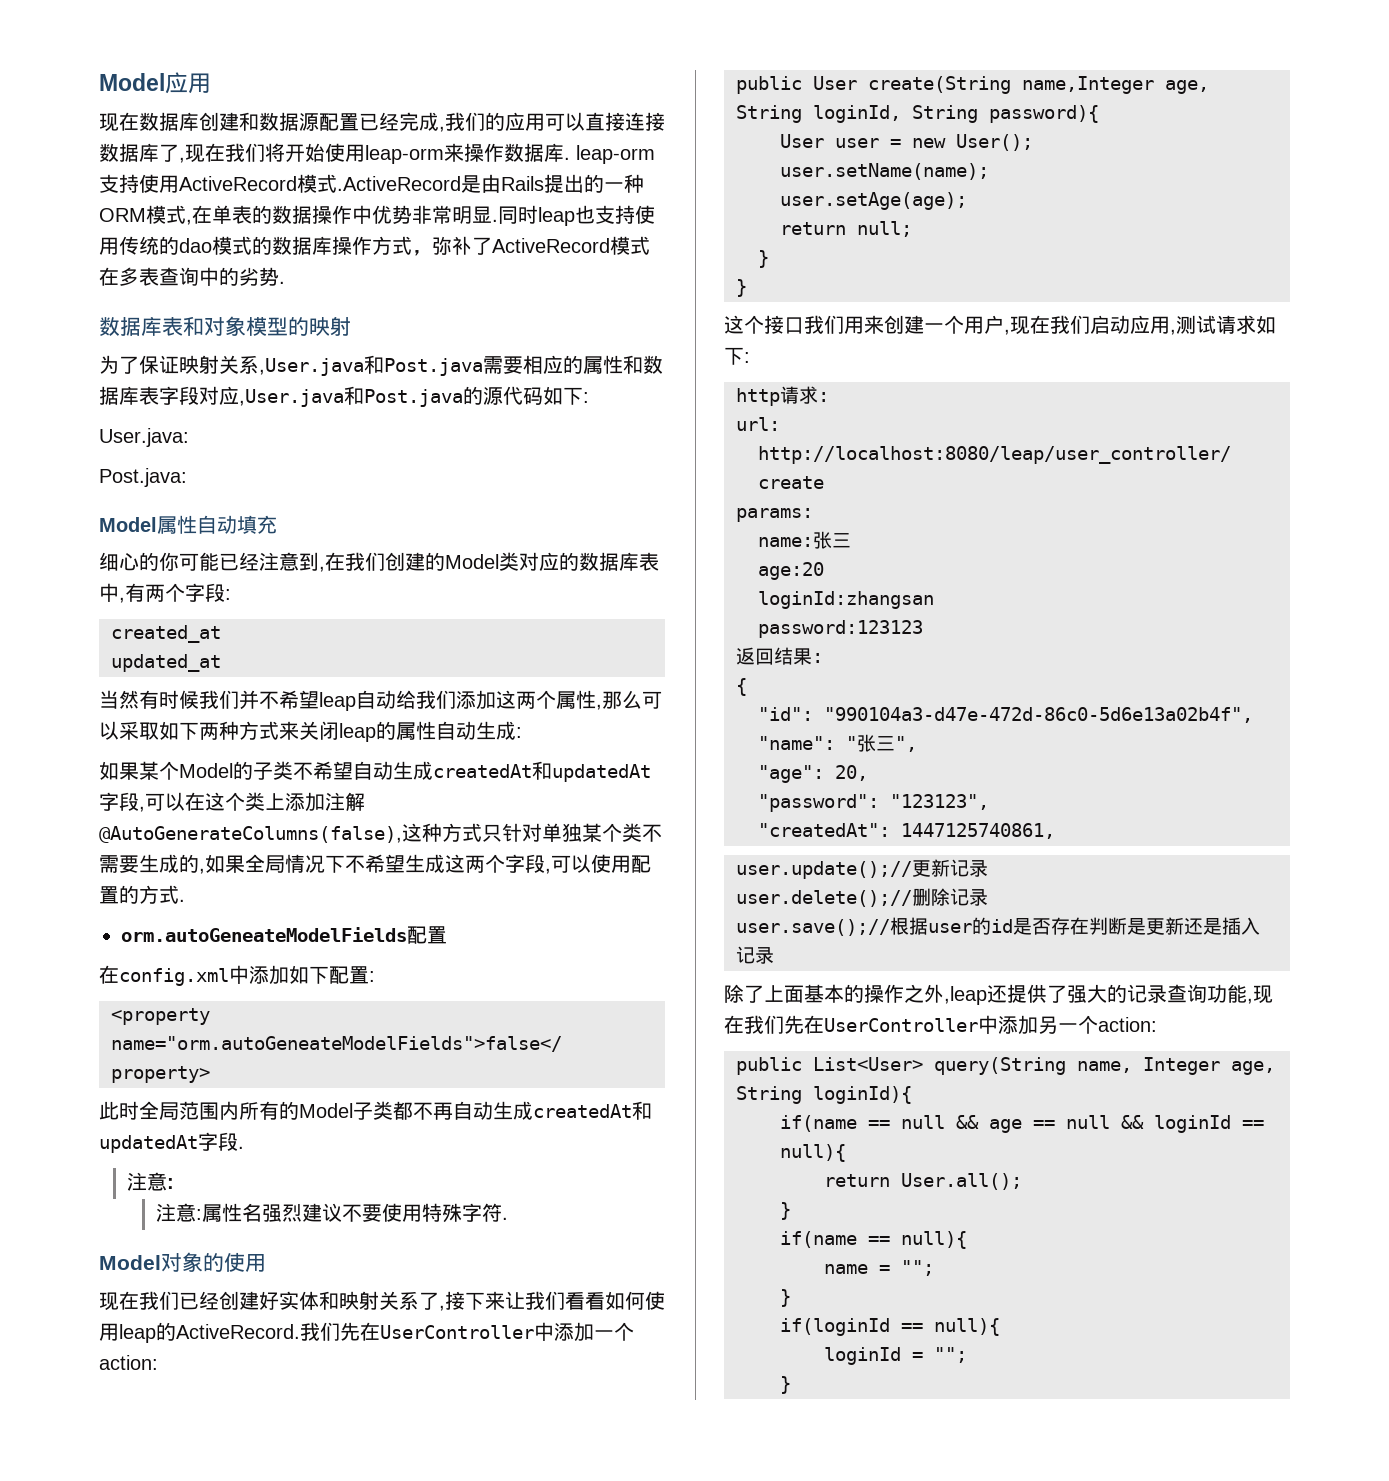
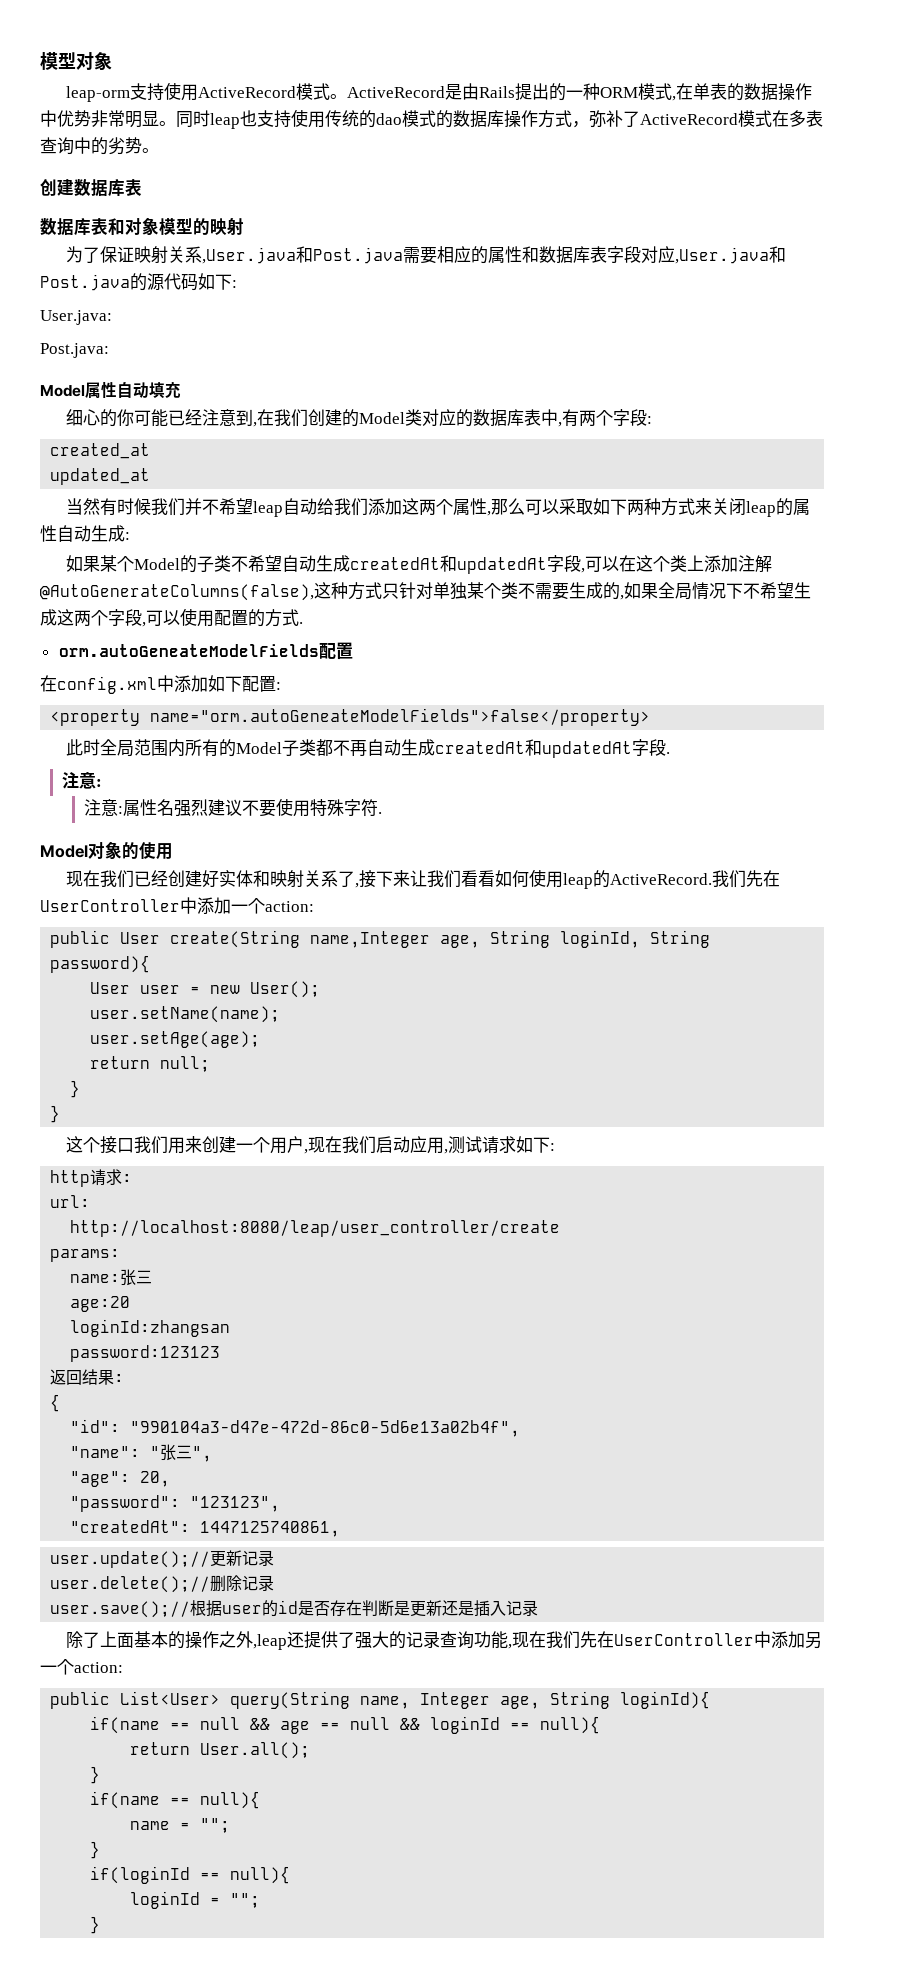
- Model应用
- 现在数据库创建和数据源配置已经完成,我们的应用可以直接连接数据库了,现在我们将开始使用leap-orm来操作数据库. leap-orm支持使用ActiveRecord模式.ActiveRecord是由Rails提出的一种ORM模式,在单表的数据操作中优势非常明显.
+ 模型对象
+ leap-orm支持使用ActiveRecord模式。ActiveRecord是由Rails提出的一种ORM模式,在单表的数据操作中优势非常明显。
- 同时leap也支持使用传统的dao模式的数据库操作方式，弥补了ActiveRecord模式在多表查询中的劣势.
+ 同时leap也支持使用传统的dao模式的数据库操作方式，弥补了ActiveRecord模式在多表查询中的劣势。
+ 创建数据库表

